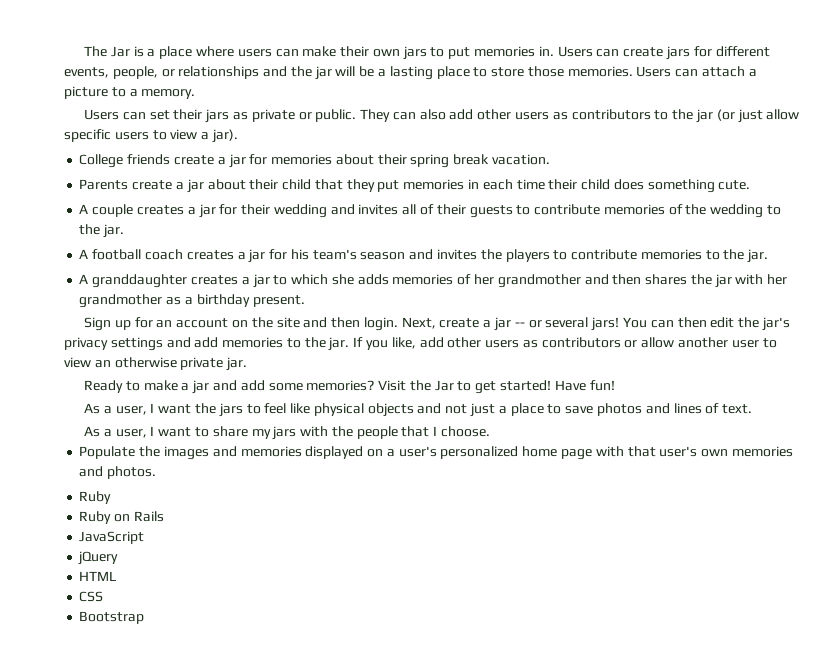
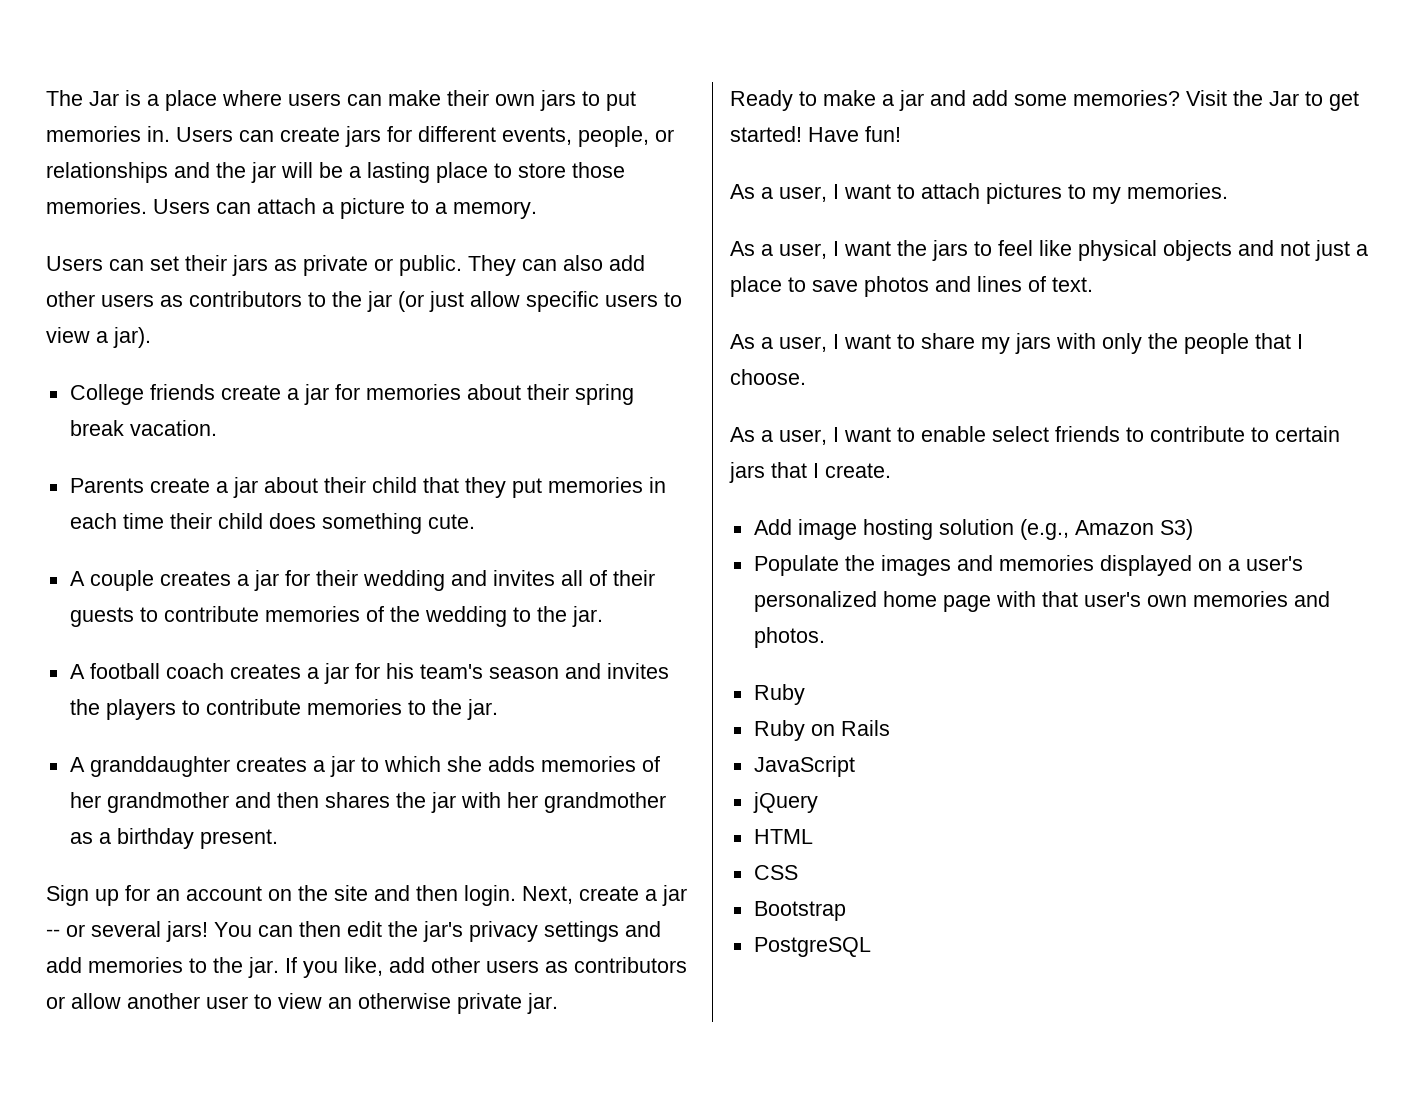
+ As a user, I want to attach pictures to my memories.
- As a user, I want to share my jars with the people that I choose.
+ As a user, I want to share my jars with only the people that I choose.
+ As a user, I want to enable select friends to contribute to certain jars that I create.
+ Add image hosting solution (e.g., Amazon S3)
+ PostgreSQL

